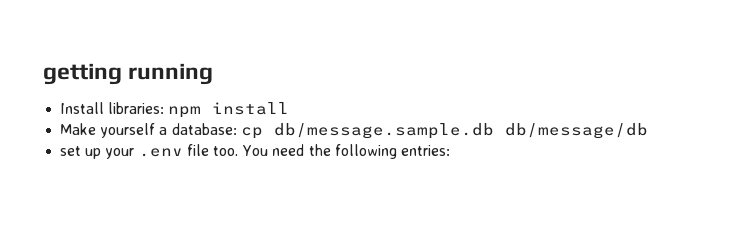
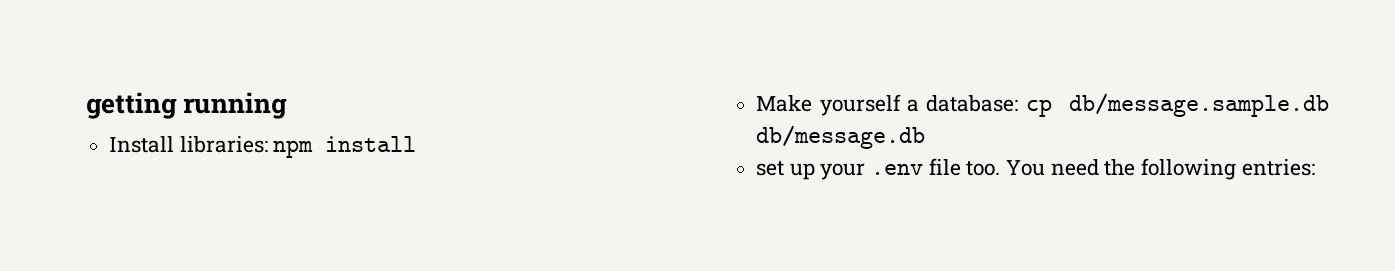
- Make yourself a database: cp db/message.sample.db db/message/db
+ Make yourself a database: cp db/message.sample.db db/message.db

